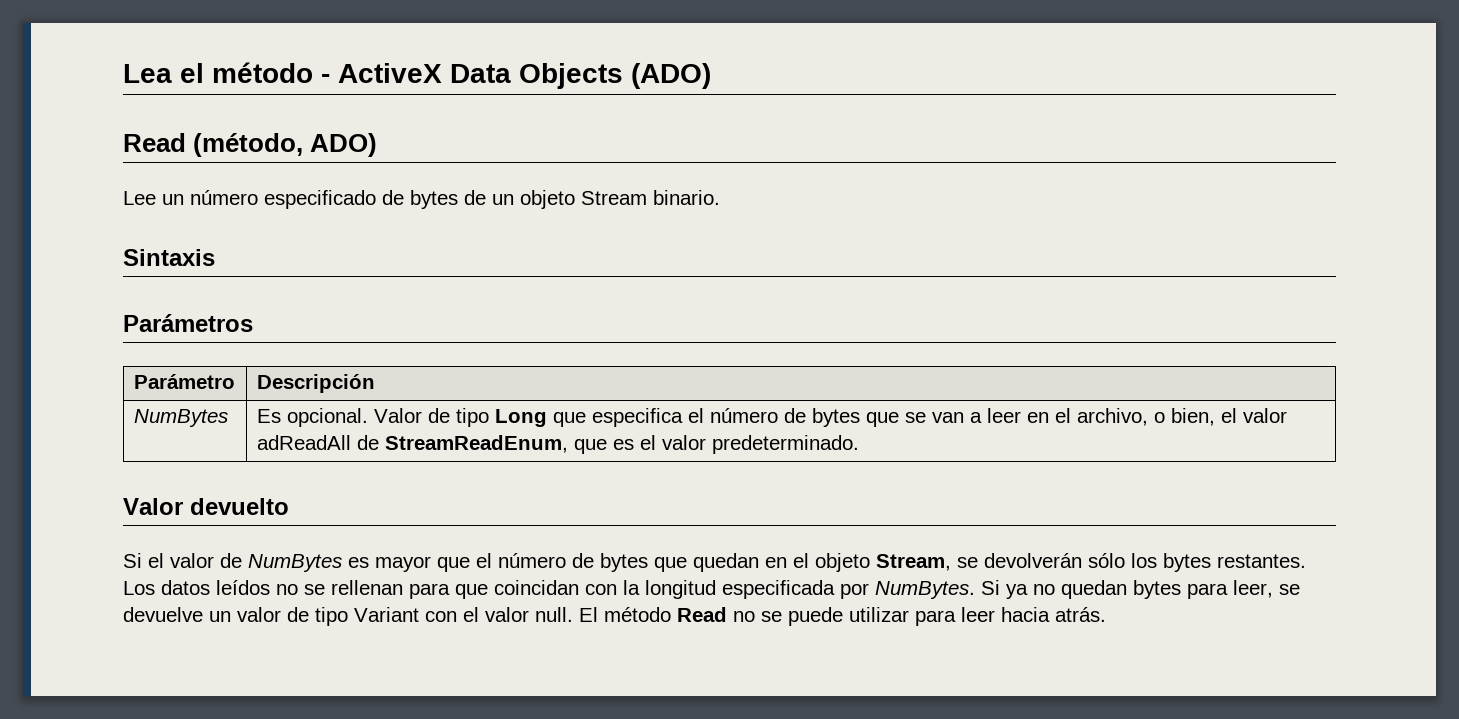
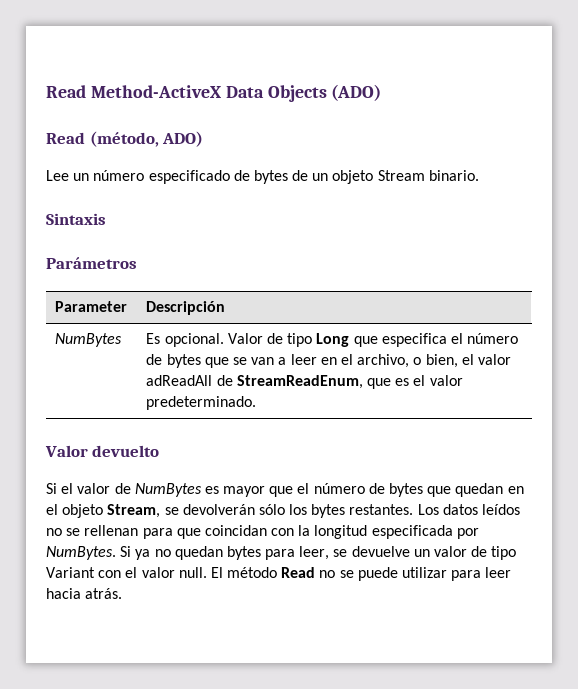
- Lea el método - ActiveX Data Objects (ADO)
+ Read Method-ActiveX Data Objects (ADO)
- Parámetro | Descripción
+ Parameter | Descripción

